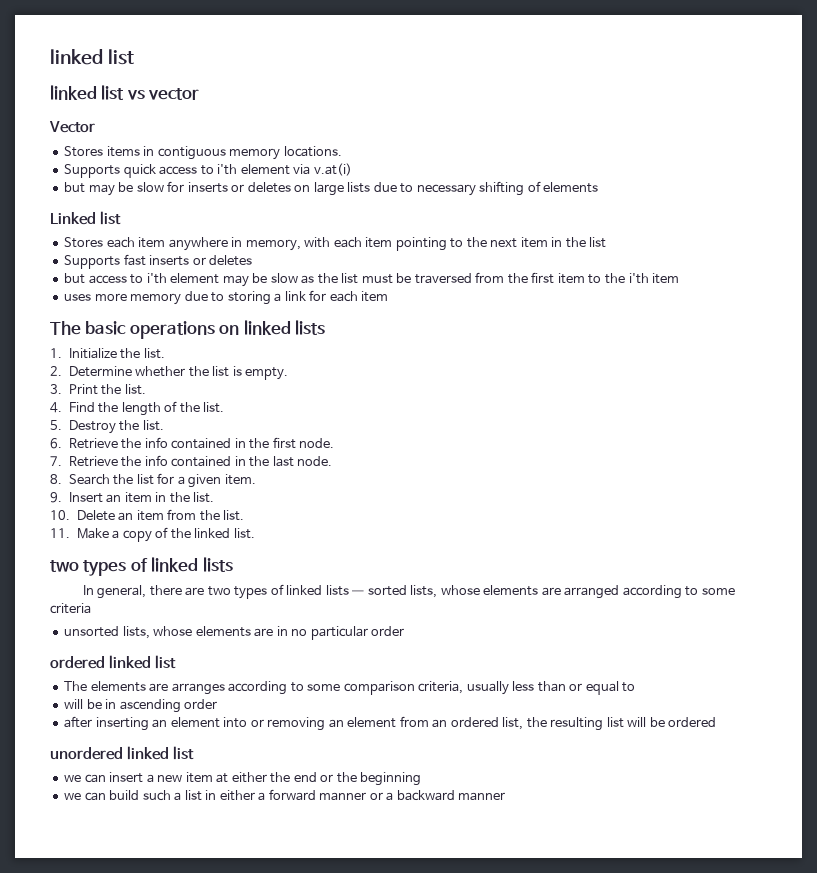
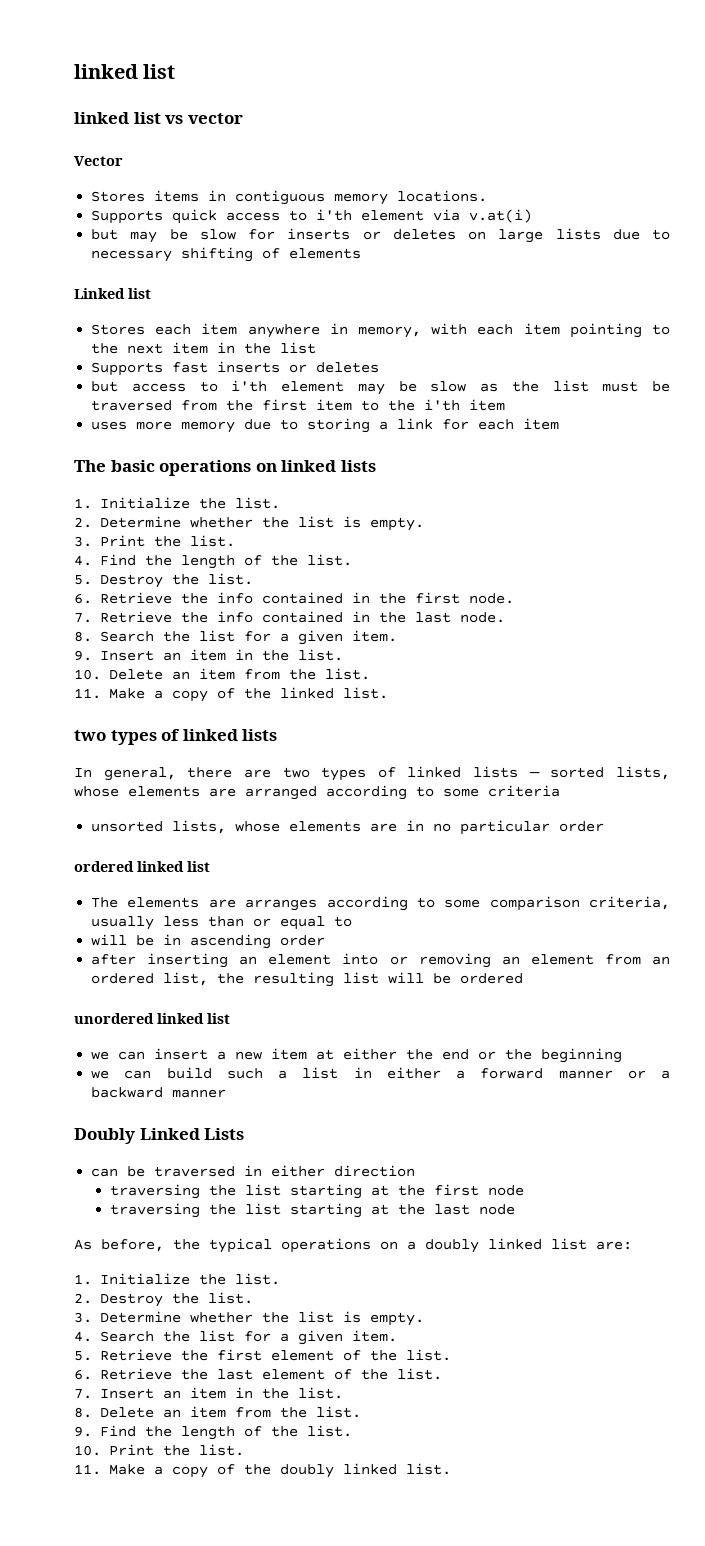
+ Doubly Linked Lists
+ can be traversed in either direction
+ traversing the list starting at the first node
+ traversing the list starting at the last node
+ As before, the typical operations on a doubly linked list are:
+ 1. Initialize the list.
+ 2. Destroy the list.
+ 3. Determine whether the list is empty.
+ 4. Search the list for a given item.
+ 5. Retrieve the first element of the list.
+ 6. Retrieve the last element of the list.
+ 7. Insert an item in the list.
+ 8. Delete an item from the list.
+ 9. Find the length of the list.
+ 10. Print the list.
+ 11. Make a copy of the doubly linked list.

